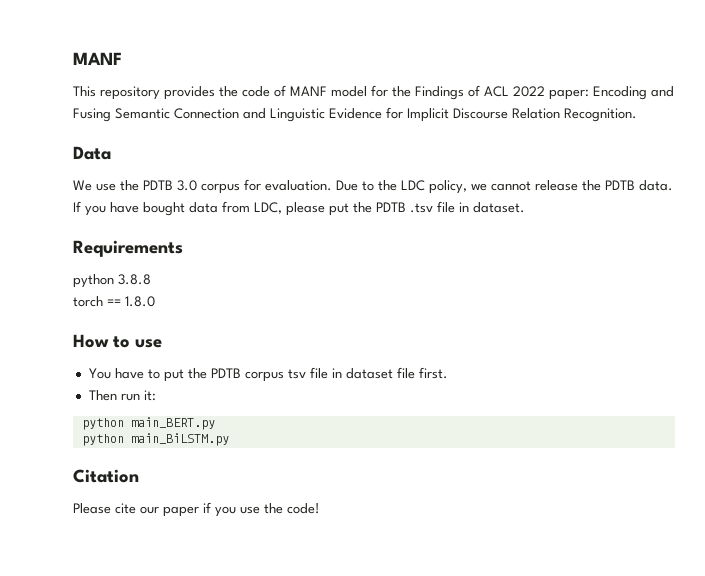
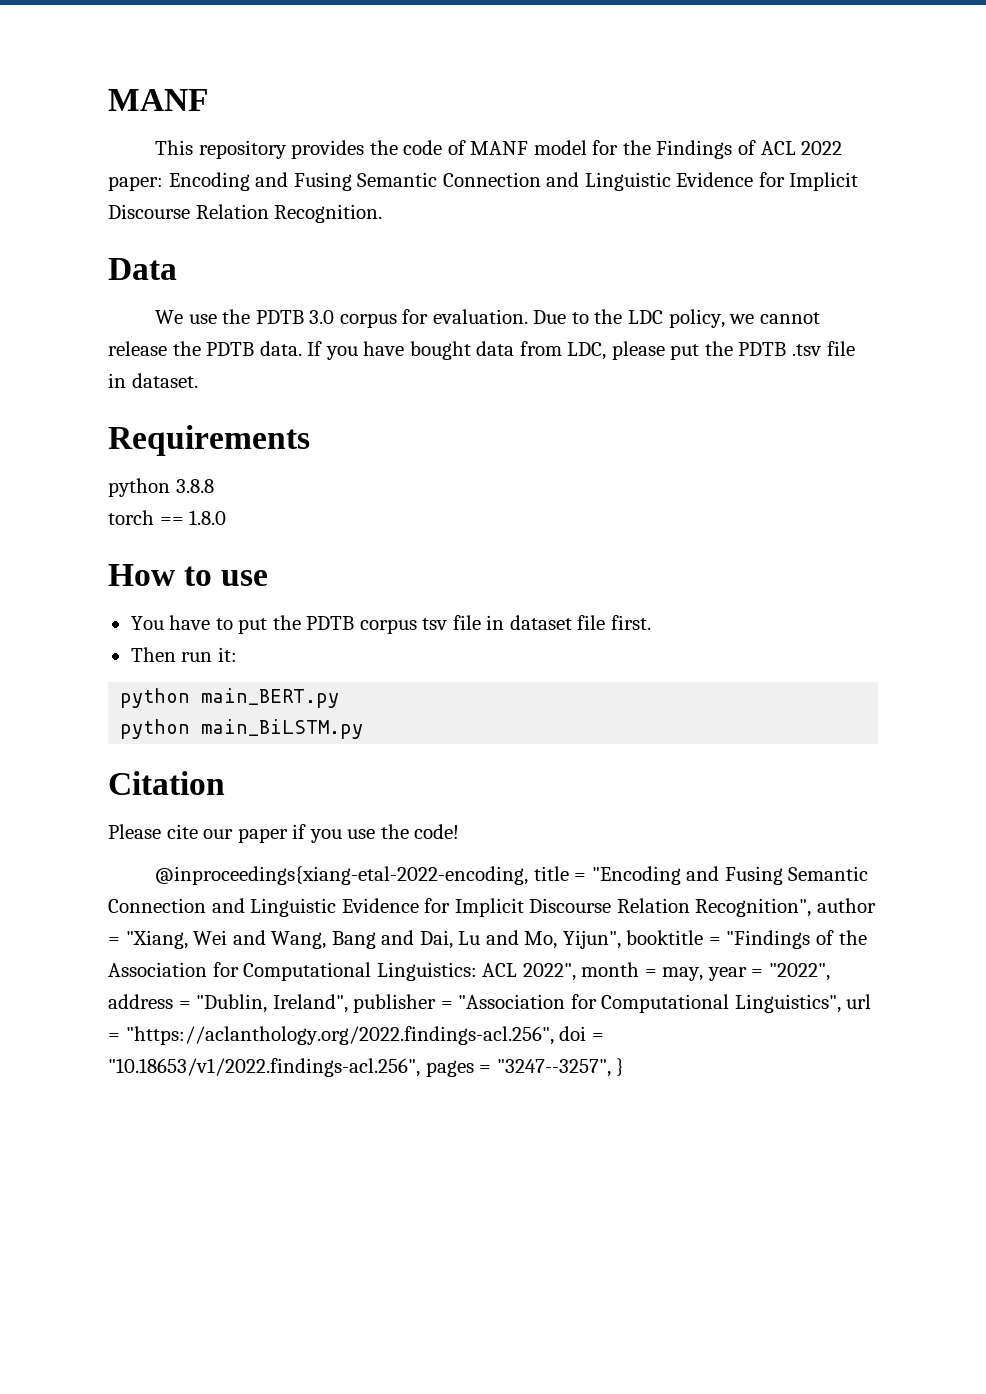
+ @inproceedings{xiang-etal-2022-encoding, title = "Encoding and Fusing Semantic Connection and Linguistic Evidence for Implicit Discourse Relation Recognition", author = "Xiang, Wei and Wang, Bang and Dai, Lu and Mo, Yijun", booktitle = "Findings of the Association for Computational Linguistics: ACL 2022", month = may, year = "2022", address = "Dublin, Ireland", publisher = "Association for Computational Linguistics", url = "https://aclanthology.org/2022.findings-acl.256", doi = "10.18653/v1/2022.findings-acl.256", pages = "3247--3257", }

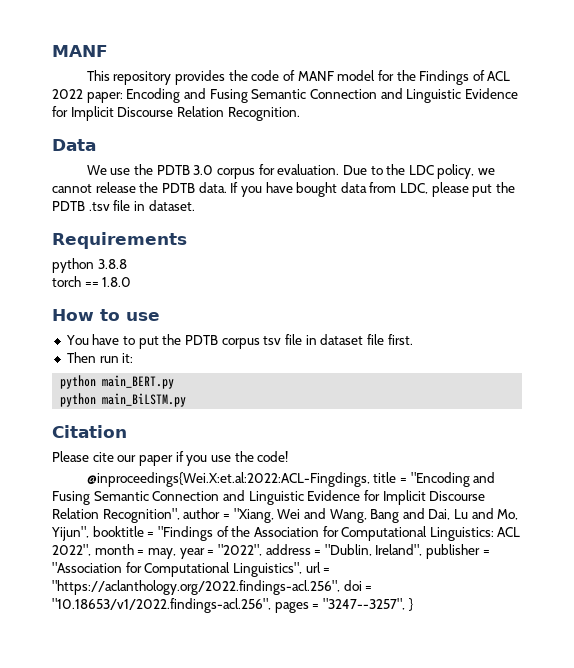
- @inproceedings{xiang-etal-2022-encoding, title = "Encoding and Fusing Semantic Connection and Linguistic Evidence for Implicit Discourse Relation Recognition", author = "Xiang, Wei and Wang, Bang and Dai, Lu and Mo, Yijun", booktitle = "Findings of the Association for Computational Linguistics:
+ @inproceedings{Wei.X:et.al:2022:ACL-Fingdings, title = "Encoding and Fusing Semantic Connection and Linguistic Evidence for Implicit Discourse Relation Recognition", author = "Xiang, Wei and Wang, Bang and Dai, Lu and Mo, Yijun", booktitle = "Findings of the Association for Computational Linguistics:

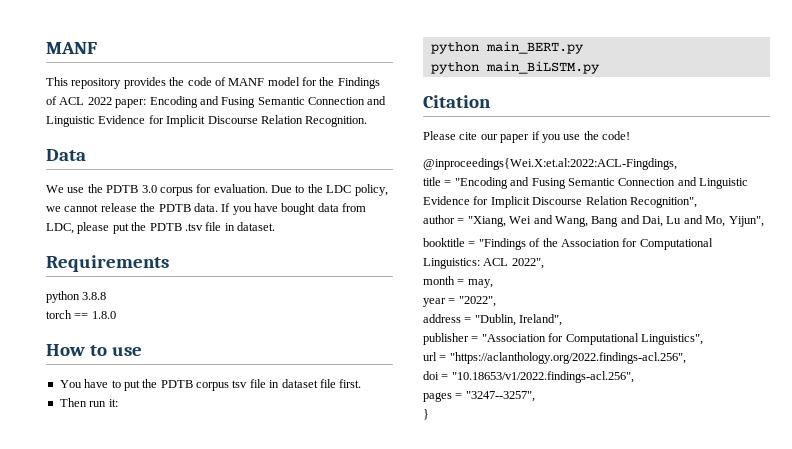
- @inproceedings{Wei.X:et.al:2022:ACL-Fingdings, title = "Encoding and Fusing Semantic Connection and Linguistic Evidence for Implicit Discourse Relation Recognition", author = "Xiang, Wei and Wang, Bang and Dai, Lu and Mo, Yijun", booktitle = "Findings of the Association for Computational Linguistics:
+ @inproceedings{Wei.X:et.al:2022:ACL-Fingdings,
+ title = "Encoding and Fusing Semantic Connection and Linguistic Evidence for Implicit Discourse Relation Recognition",
+ author = "Xiang, Wei and Wang, Bang and Dai, Lu and Mo, Yijun",
+ booktitle = "Findings of the Association for Computational Linguistics:
- ACL 2022", month = may, year = "2022", address = "Dublin, Ireland", publisher = "Association for Computational Linguistics", url = "https://aclanthology.org/2022.findings-acl.256", doi = "10.18653/v1/2022.findings-acl.256", pages = "3247--3257", }
+ ACL 2022",
+ month = may,
+ year = "2022",
+ address = "Dublin, Ireland",
+ publisher = "Association for Computational Linguistics",
+ url = "https://aclanthology.org/2022.findings-acl.256",
+ doi = "10.18653/v1/2022.findings-acl.256",
+ pages = "3247--3257",
+ }

